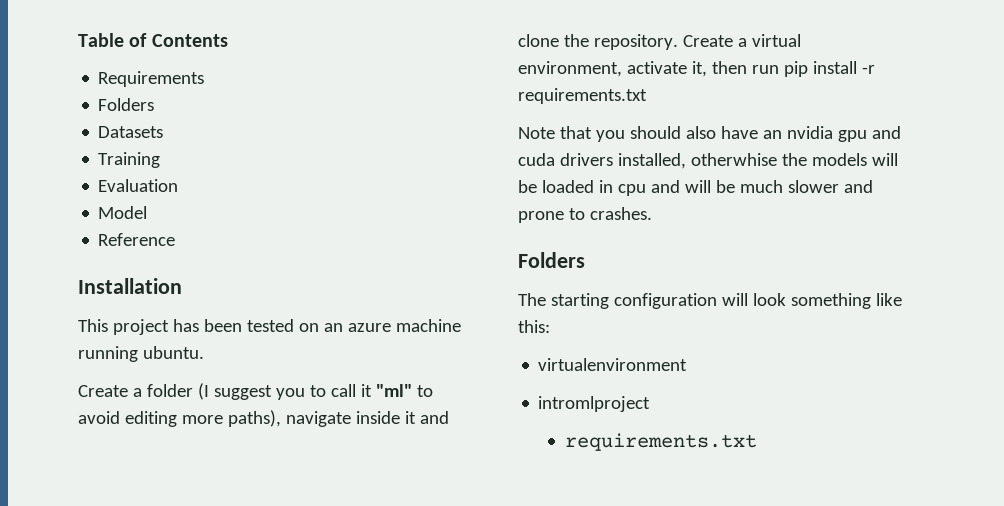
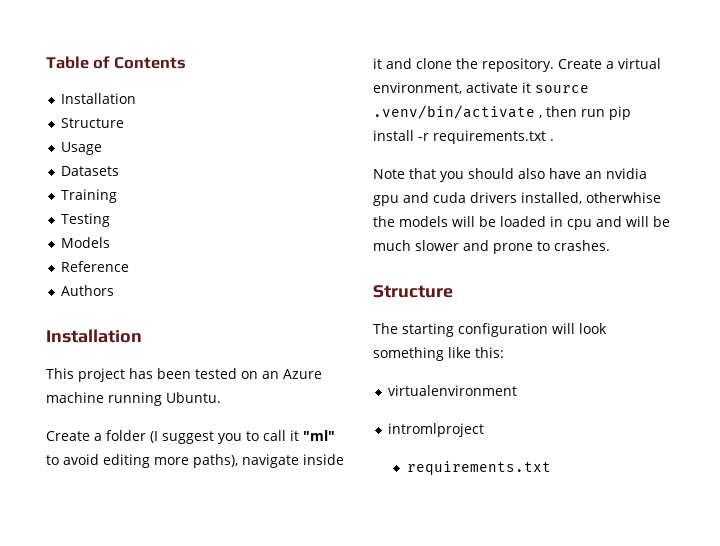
  Table of Contents
- Requirements
- Folders
+ Installation
+ Structure
+ Usage
- Evaluation
- Model
+ Testing
+ Models
+ Authors
- This project has been tested on an azure machine running ubuntu.
+ This project has been tested on an Azure machine running Ubuntu.
- Create a virtual environment, activate it, then run pip install -r requirements.txt
+ Create a virtual environment, activate it source .venv/bin/activate , then run pip install -r requirements.txt .
  Note that you should also have an nvidia gpu and cuda drivers installed, otherwhise the models will be loaded in cpu and will be much slower and prone to crashes.
- Folders
+ Structure

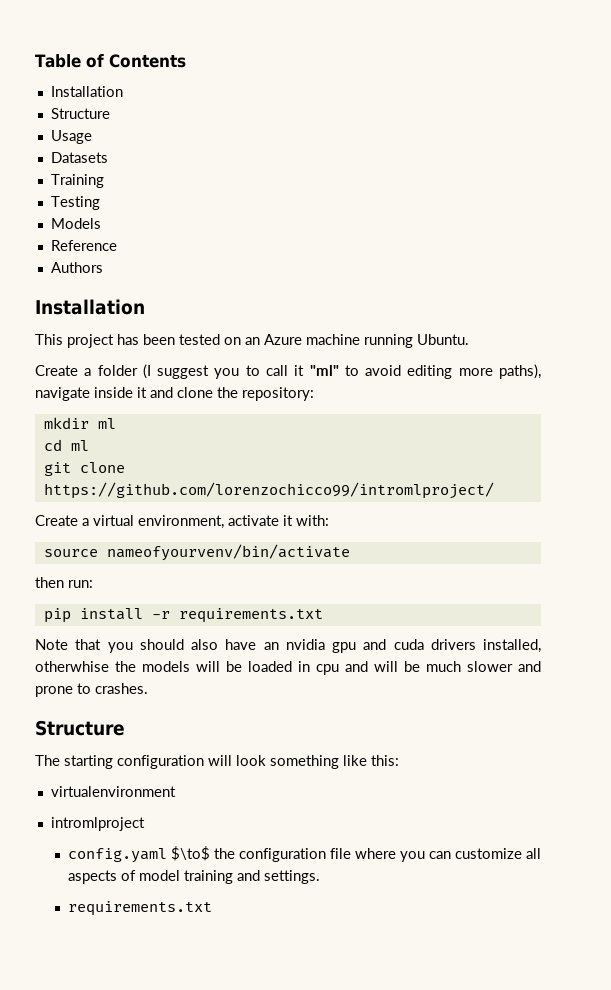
- Create a folder (I suggest you to call it "ml" to avoid editing more paths), navigate inside it and clone the repository. Create a virtual environment, activate it source .venv/bin/activate , then run pip install -r requirements.txt .
+ Create a folder (I suggest you to call it "ml" to avoid editing more paths), navigate inside it and clone the repository:
+ mkdir ml
+ cd ml
+ git clone https://github.com/lorenzochicco99/intromlproject/
+ Create a virtual environment, activate it with:
+ source nameofyourvenv/bin/activate
+ then run:
+ pip install -r requirements.txt
+ config.yaml $\to$ the configuration file where you can customize all aspects of model training and settings.

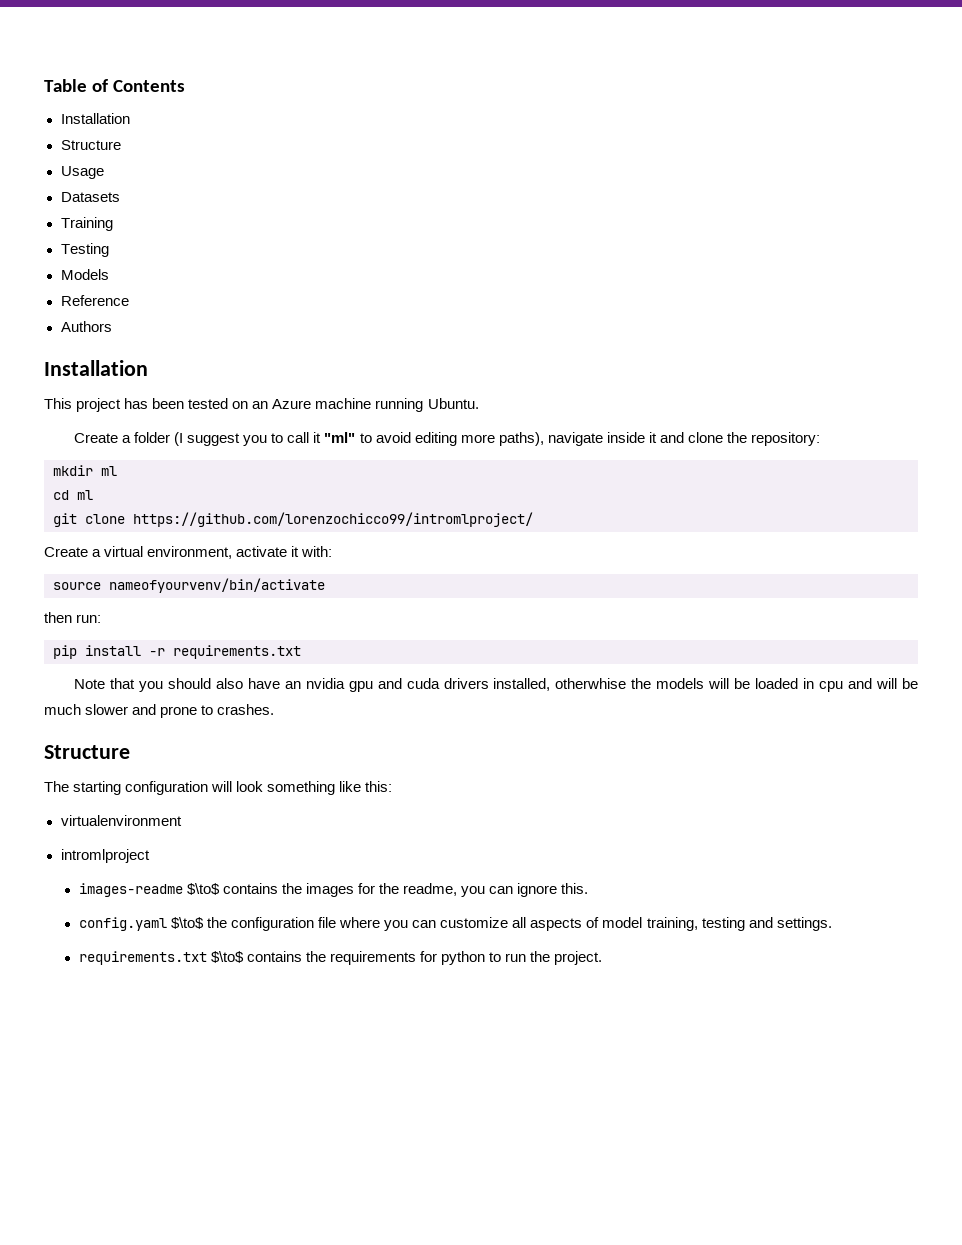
+ images-readme $\to$ contains the images for the readme, you can ignore this.
- config.yaml $\to$ the configuration file where you can customize all aspects of model training and settings.
- requirements.txt
+ config.yaml $\to$ the configuration file where you can customize all aspects of model training, testing and settings.
+ requirements.txt $\to$ contains the requirements for python to run the project.

